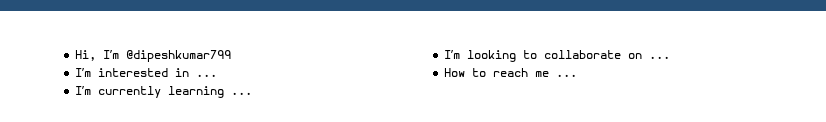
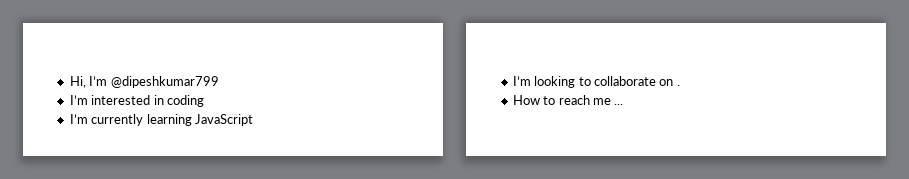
- I’m interested in ...
+ I’m interested in coding
- I’m currently learning ...
+ I’m currently learning JavaScript
- I’m looking to collaborate on ...
+ I’m looking to collaborate on .

